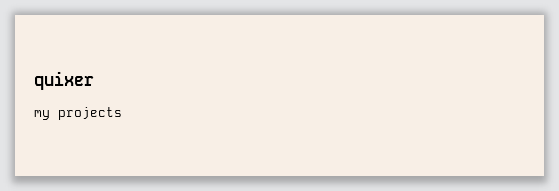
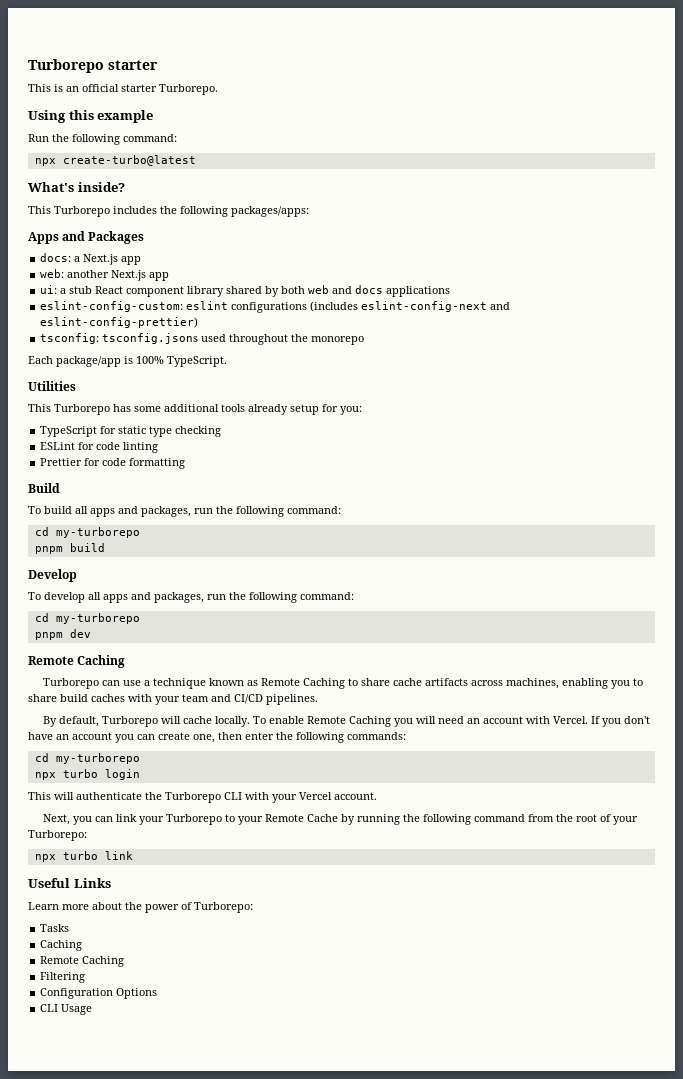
- quixer
- my projects
+ Turborepo starter
+ This is an official starter Turborepo.
+ Using this example
+ Run the following command:
+ npx create-turbo@latest
+ What's inside?
+ This Turborepo includes the following packages/apps:
+ Apps and Packages
+ docs: a Next.js app
+ web: another Next.js app
+ ui: a stub React component library shared by both web and docs applications
+ eslint-config-custom: eslint configurations (includes eslint-config-next and eslint-config-prettier)
+ tsconfig: tsconfig.jsons used throughout the monorepo
+ Each package/app is 100% TypeScript.
+ Utilities
+ This Turborepo has some additional tools already setup for you:
+ TypeScript for static type checking
+ ESLint for code linting
+ Prettier for code formatting
+ Build
+ To build all apps and packages, run the following command:
+ cd my-turborepo
+ pnpm build
+ Develop
+ To develop all apps and packages, run the following command:
+ cd my-turborepo
+ pnpm dev
+ Remote Caching
+ Turborepo can use a technique known as Remote Caching to share cache artifacts across machines, enabling you to share build caches with your team and CI/CD pipelines.
+ By default, Turborepo will cache locally. To enable Remote Caching you will need an account with Vercel. If you don't have an account you can create one, then enter the following commands:
+ cd my-turborepo
+ npx turbo login
+ This will authenticate the Turborepo CLI with your Vercel account.
+ Next, you can link your Turborepo to your Remote Cache by running the following command from the root of your Turborepo:
+ npx turbo link
+ Useful Links
+ Learn more about the power of Turborepo:
+ Tasks
+ Caching
+ Remote Caching
+ Filtering
+ Configuration Options
+ CLI Usage

